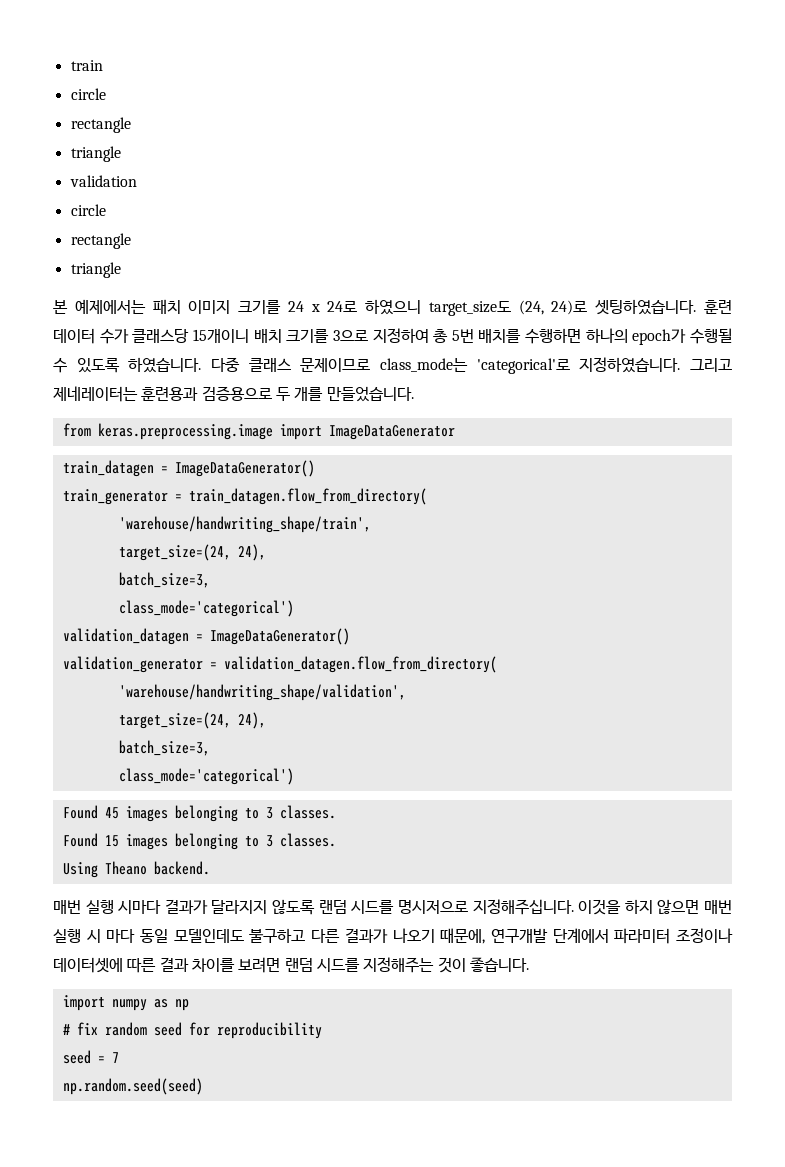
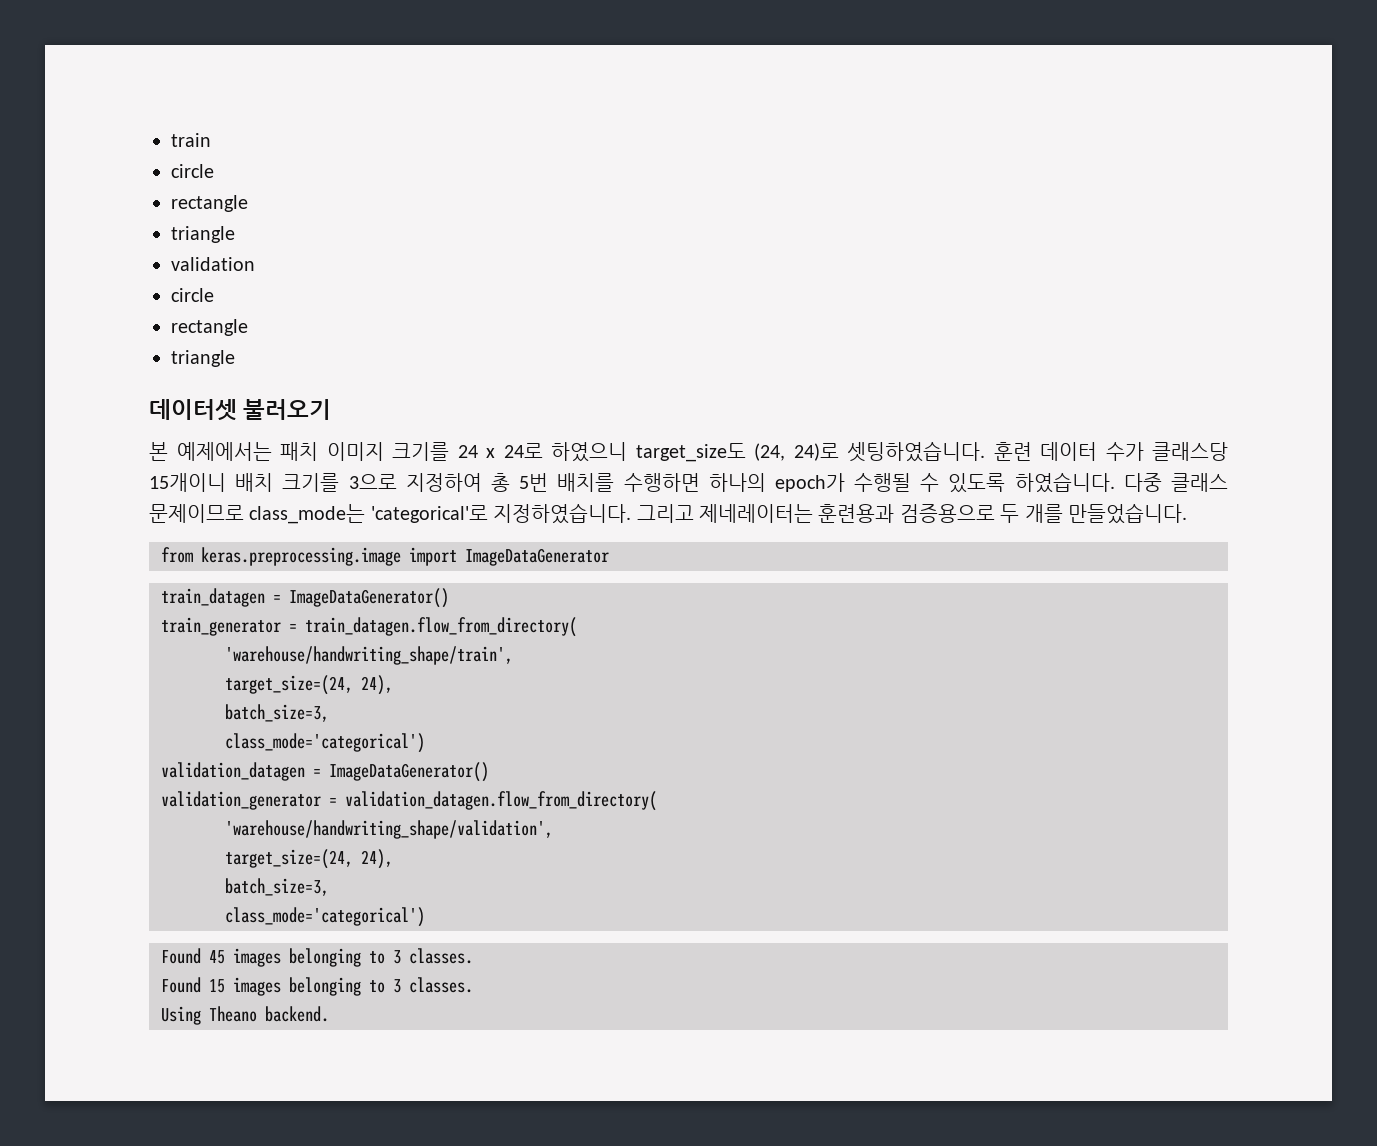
+ 데이터셋 불러오기
- 매번 실행 시마다 결과가 달라지지 않도록 랜덤 시드를 명시저으로 지정해주십니다. 이것을 하지 않으면 매번 실행 시 마다 동일 모델인데도 불구하고 다른 결과가 나오기 때문에, 연구개발 단계에서 파라미터 조정이나 데이터셋에 따른 결과 차이를 보려면 랜덤 시드를 지정해주는 것이 좋습니다.
- import numpy as np
- # fix random seed for reproducibility
- seed = 7
- np.random.seed(seed)

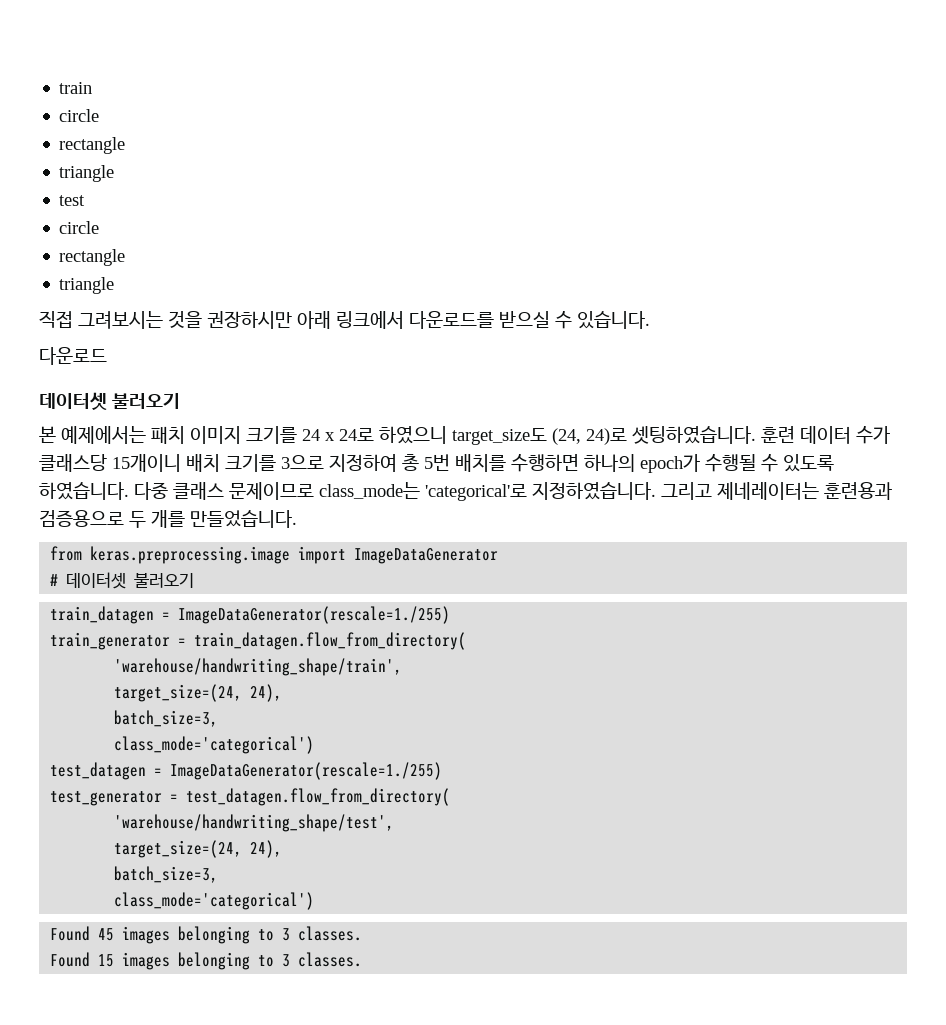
- validation
+ test
  circle
  rectangle
  triangle
+ 직접 그려보시는 것을 권장하시만 아래 링크에서 다운로드를 받으실 수 있습니다.
+ 다운로드
+ # 데이터셋 불러오기
- train_datagen = ImageDataGenerator()
+ train_datagen = ImageDataGenerator(rescale=1./255)
- validation_datagen = ImageDataGenerator()
- validation_generator = validation_datagen.flow_from_directory(
- 'warehouse/handwriting_shape/validation',
+ test_datagen = ImageDataGenerator(rescale=1./255)
+ test_generator = test_datagen.flow_from_directory(
+ 'warehouse/handwriting_shape/test',
- Using Theano backend.

